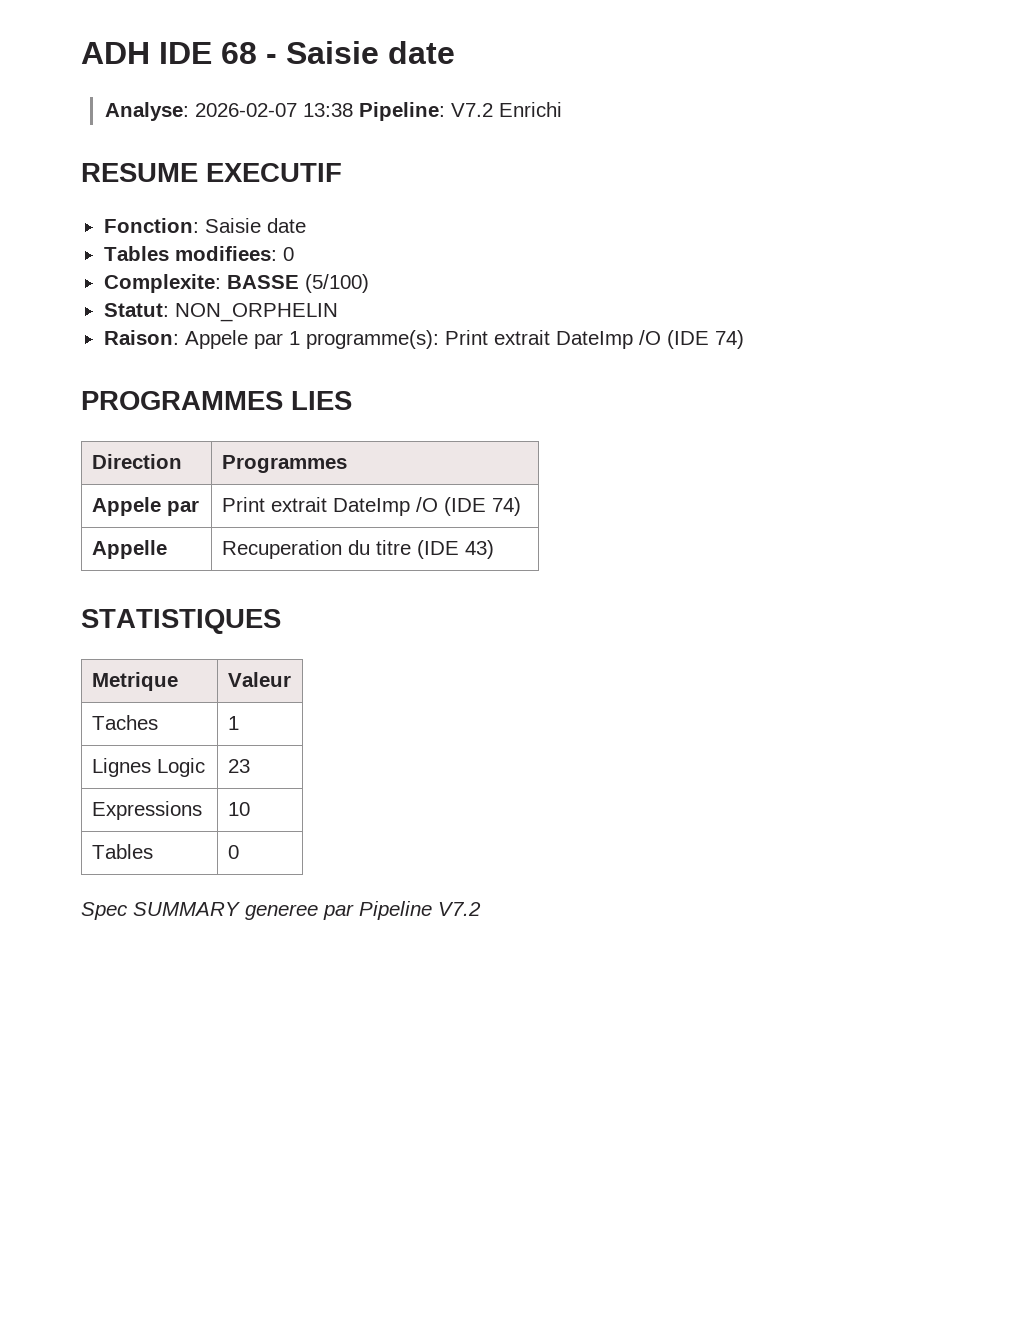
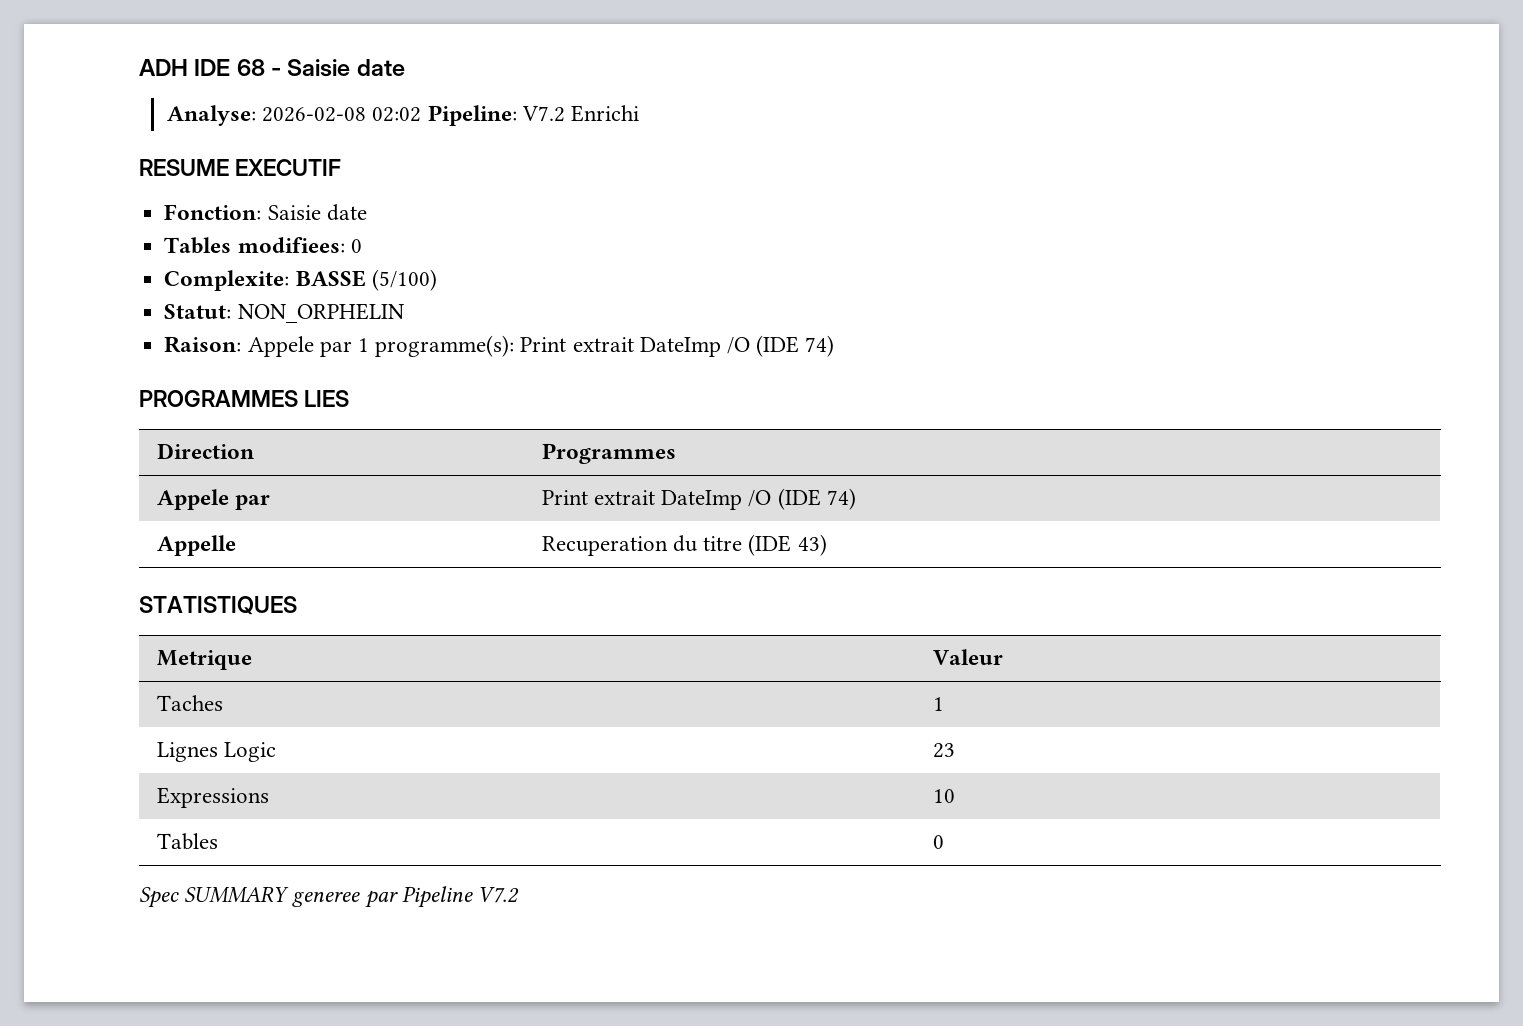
- Analyse: 2026-02-07 13:38 Pipeline: V7.2 Enrichi
+ Analyse: 2026-02-08 02:02 Pipeline: V7.2 Enrichi

